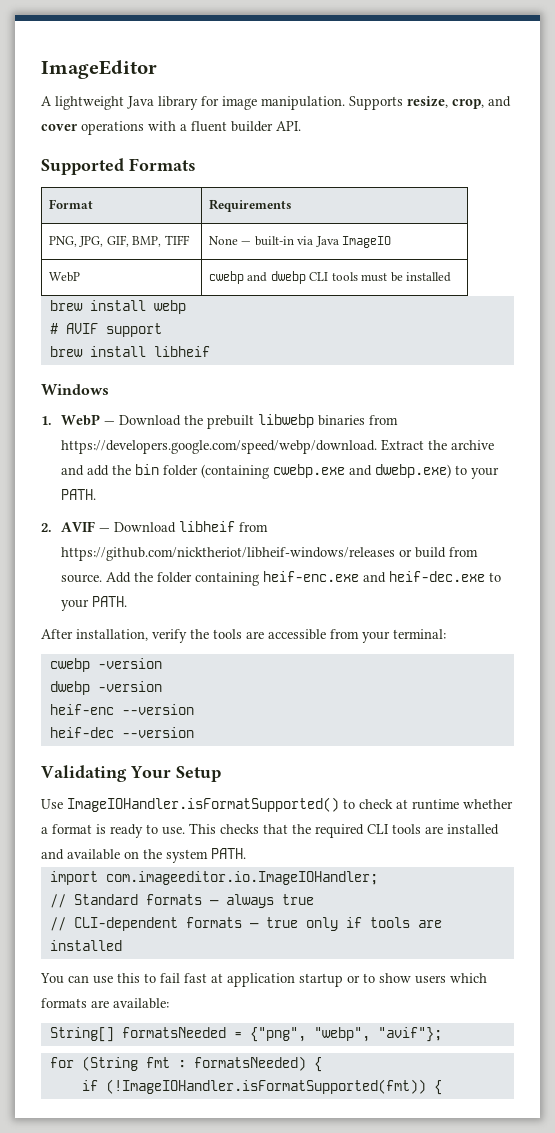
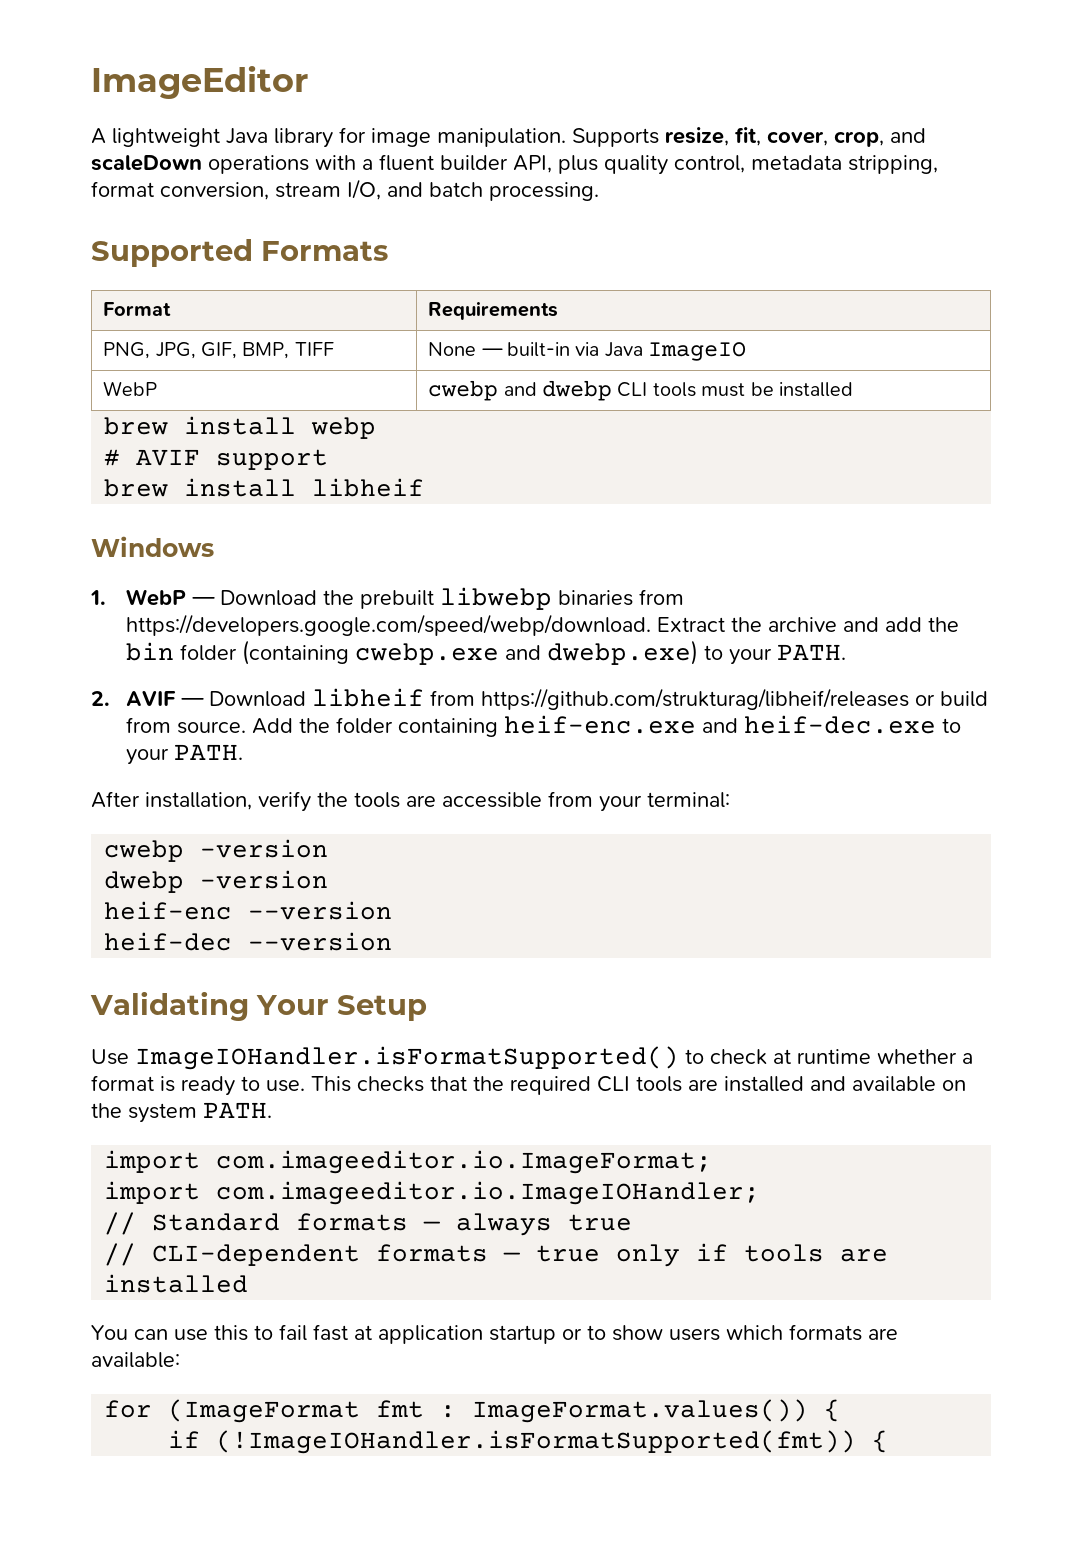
- Supports resize, crop, and cover operations with a fluent builder API.
+ Supports resize, fit, cover, crop, and scaleDown operations with a fluent builder API, plus quality control, metadata stripping, format conversion, stream I/O, and batch processing.
- 2. AVIF — Download libheif from https://github.com/nicktheriot/libheif-windows/releases or build from source.
+ 2. AVIF — Download libheif from https://github.com/strukturag/libheif/releases or build from source.
+ import com.imageeditor.io.ImageFormat;
- String[] formatsNeeded = {"png", "webp", "avif"};
- for (String fmt : formatsNeeded) {
+ for (ImageFormat fmt : ImageFormat.values()) {

